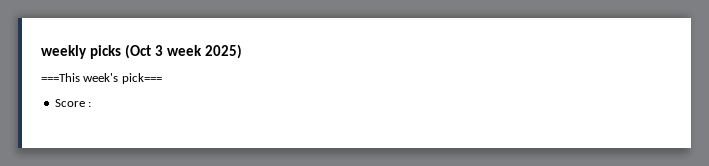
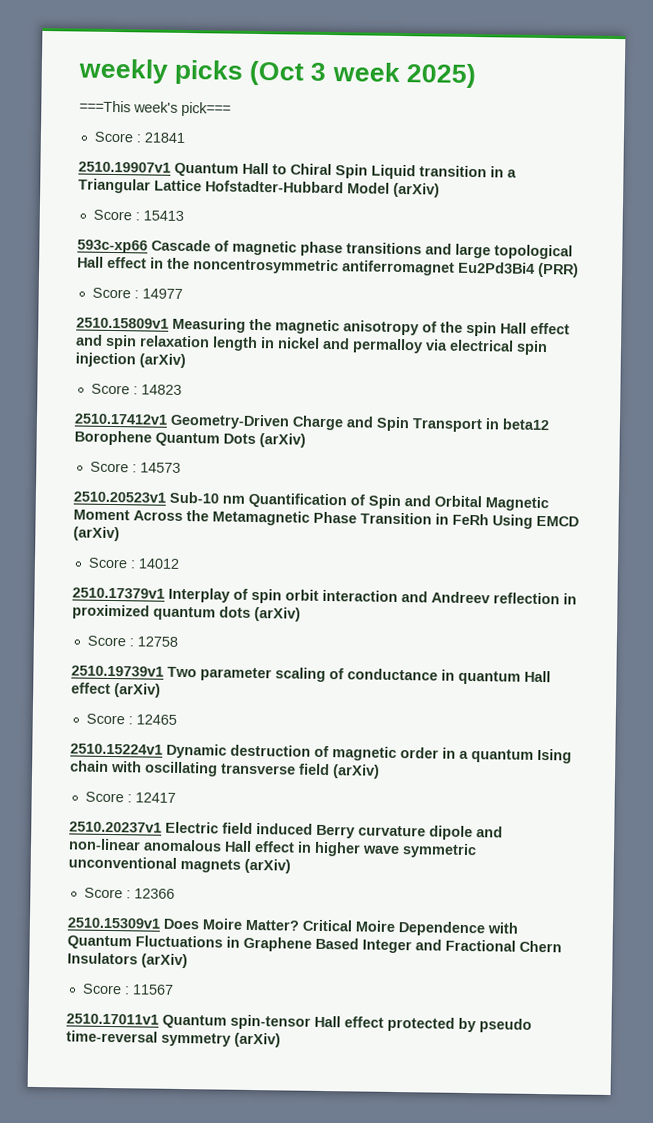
- Score :
+ Score : 21841
+ 2510.19907v1 Quantum Hall to Chiral Spin Liquid transition in a Triangular Lattice Hofstadter-Hubbard Model (arXiv)
+ Score : 15413
+ 593c-xp66 Cascade of magnetic phase transitions and large topological Hall effect in the noncentrosymmetric antiferromagnet Eu2Pd3Bi4 (PRR)
+ Score : 14977
+ 2510.15809v1 Measuring the magnetic anisotropy of the spin Hall effect and spin relaxation length in nickel and permalloy via electrical spin injection (arXiv)
+ Score : 14823
+ 2510.17412v1 Geometry-Driven Charge and Spin Transport in beta12 Borophene Quantum Dots (arXiv)
+ Score : 14573
+ 2510.20523v1 Sub-10 nm Quantification of Spin and Orbital Magnetic Moment Across the Metamagnetic Phase Transition in FeRh Using EMCD (arXiv)
+ Score : 14012
+ 2510.17379v1 Interplay of spin orbit interaction and Andreev reflection in proximized quantum dots (arXiv)
+ Score : 12758
+ 2510.19739v1 Two parameter scaling of conductance in quantum Hall effect (arXiv)
+ Score : 12465
+ 2510.15224v1 Dynamic destruction of magnetic order in a quantum Ising chain with oscillating transverse field (arXiv)
+ Score : 12417
+ 2510.20237v1 Electric field induced Berry curvature dipole and non-linear anomalous Hall effect in higher wave symmetric unconventional magnets (arXiv)
+ Score : 12366
+ 2510.15309v1 Does Moire Matter? Critical Moire Dependence with Quantum Fluctuations in Graphene Based Integer and Fractional Chern Insulators (arXiv)
+ Score : 11567
+ 2510.17011v1 Quantum spin-tensor Hall effect protected by pseudo time-reversal symmetry (arXiv)

